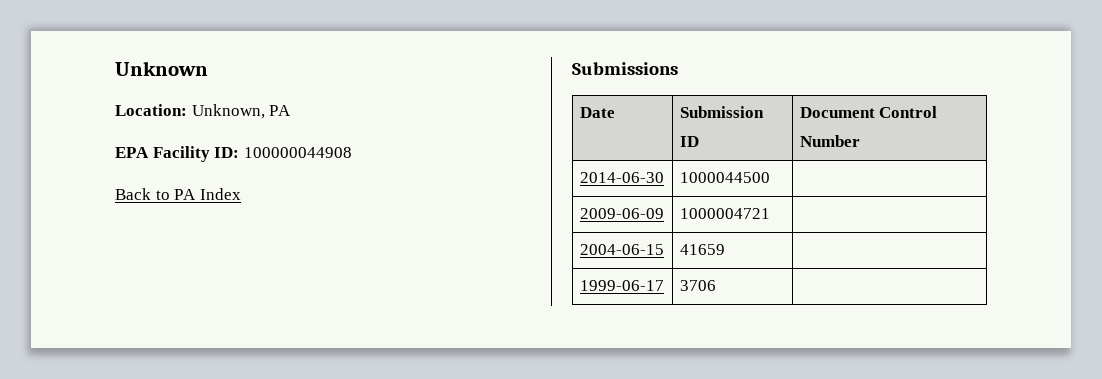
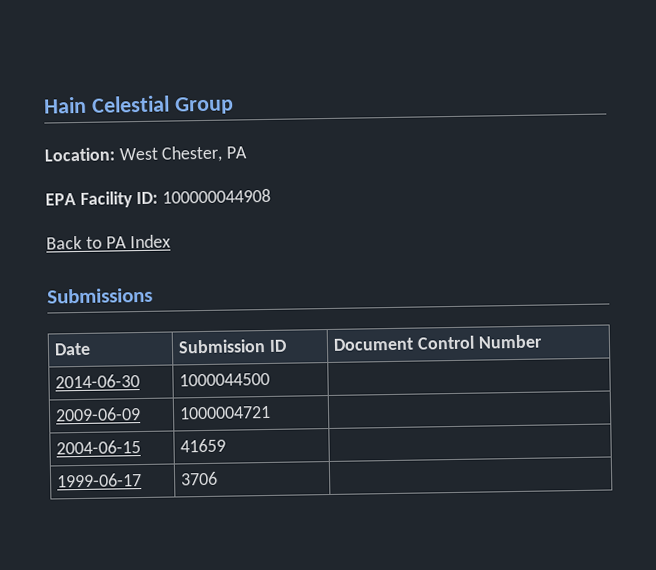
- Unknown
+ Hain Celestial Group
- Location: Unknown, PA
+ Location: West Chester, PA

